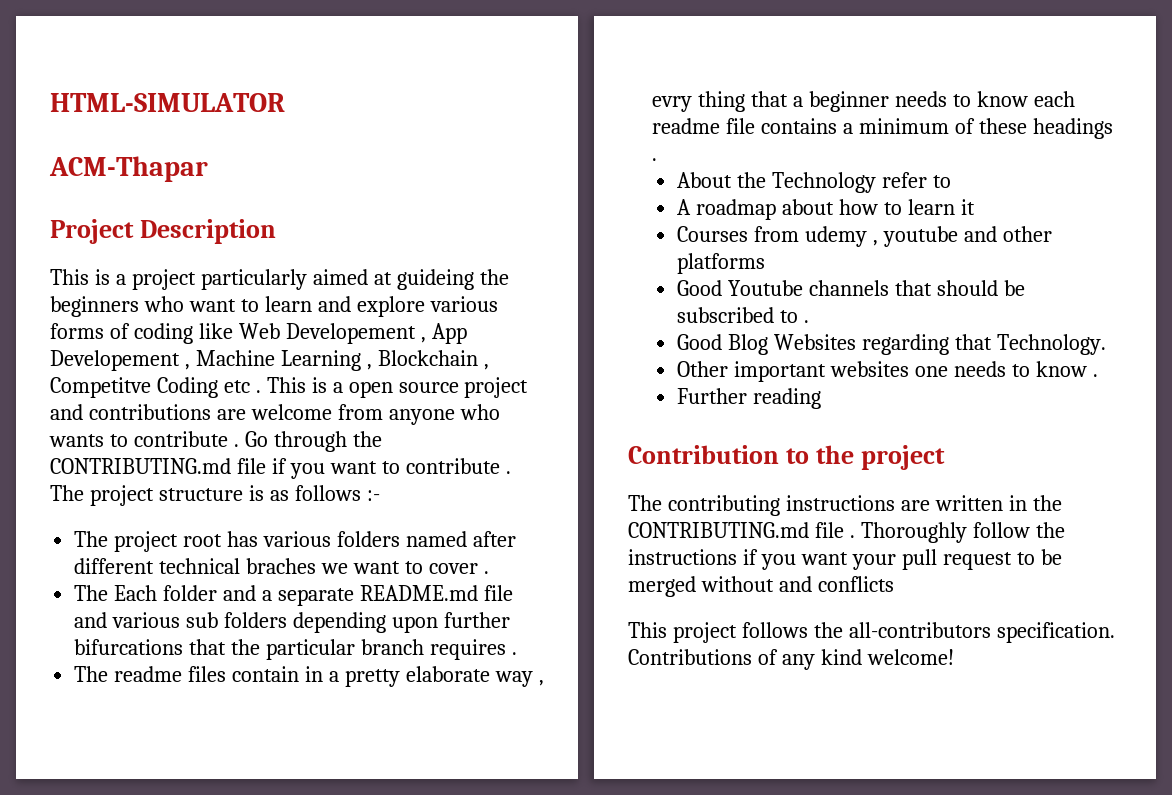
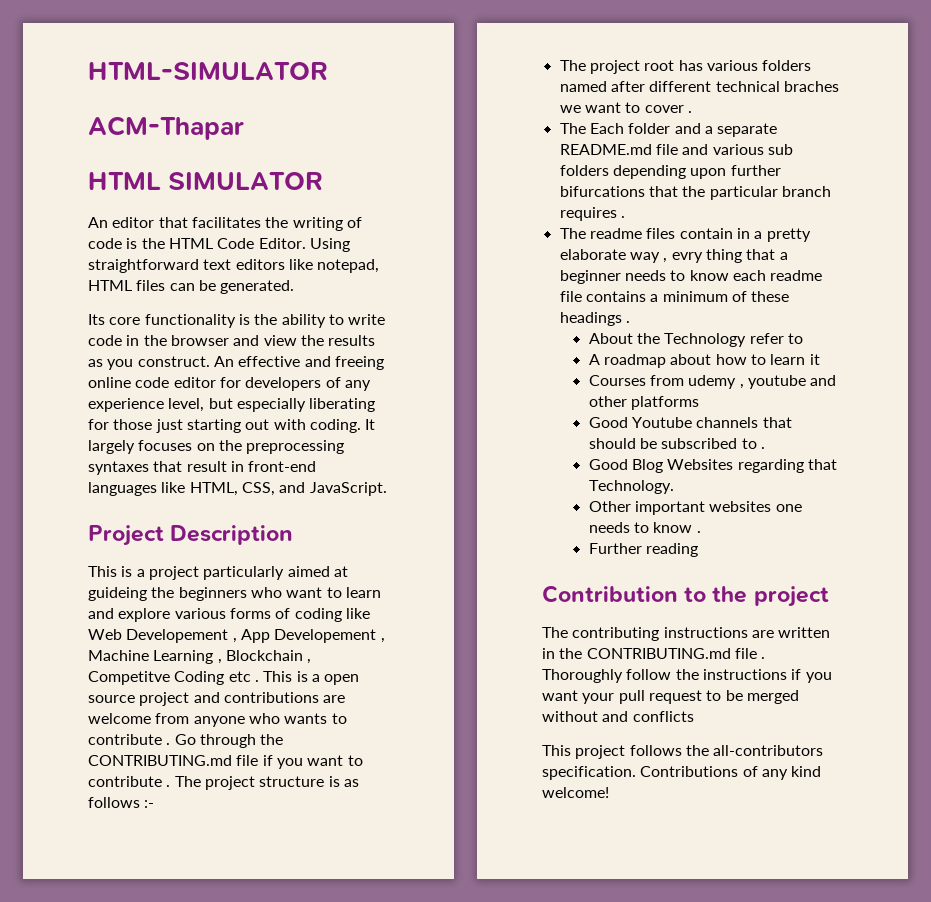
+ HTML SIMULATOR
+ An editor that facilitates the writing of code is the HTML Code Editor. Using straightforward text editors like notepad, HTML files can be generated.
+ Its core functionality is the ability to write code in the browser and view the results as you construct. An effective and freeing online code editor for developers of any experience level, but especially liberating for those just starting out with coding. It largely focuses on the preprocessing syntaxes that result in front-end languages like HTML, CSS, and JavaScript.

